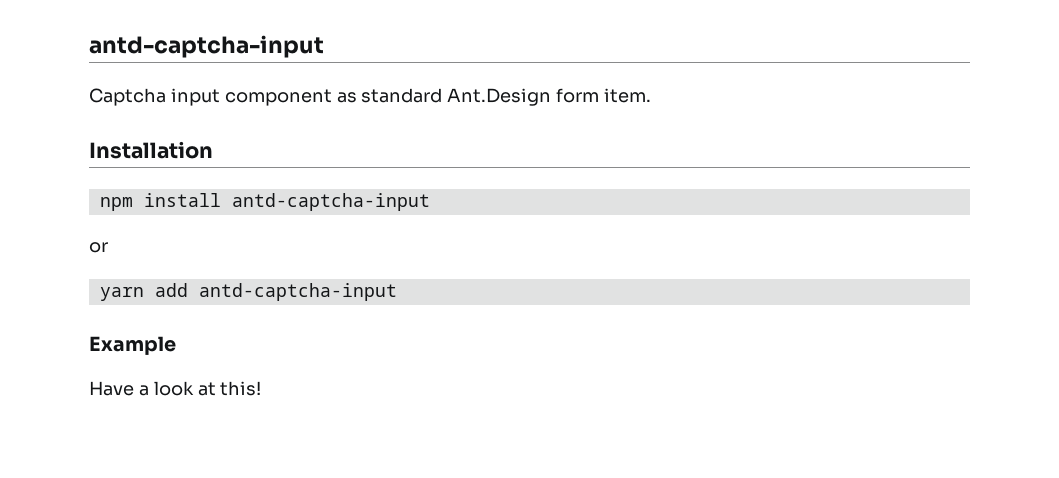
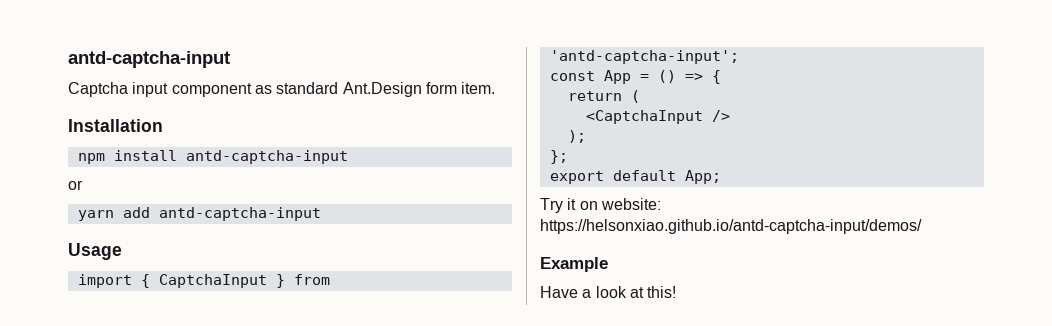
+ Usage
+ import { CaptchaInput } from 'antd-captcha-input';
+ const App = () => {
+ return (
+ <CaptchaInput />
+ );
+ };
+ export default App;
+ Try it on website: https://helsonxiao.github.io/antd-captcha-input/demos/

